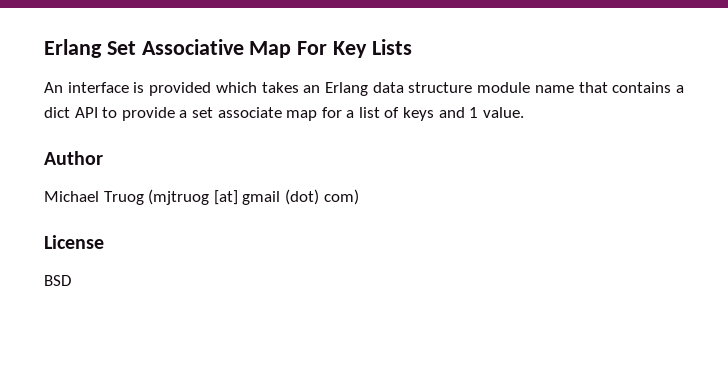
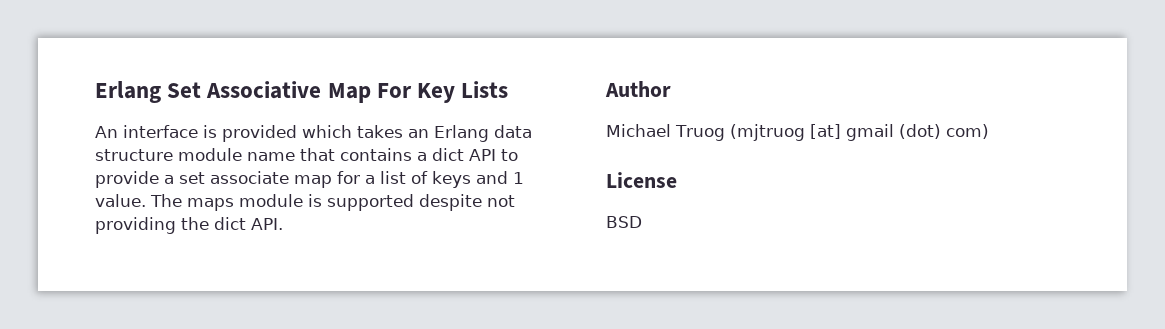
+ The maps module is supported despite not providing the dict API.

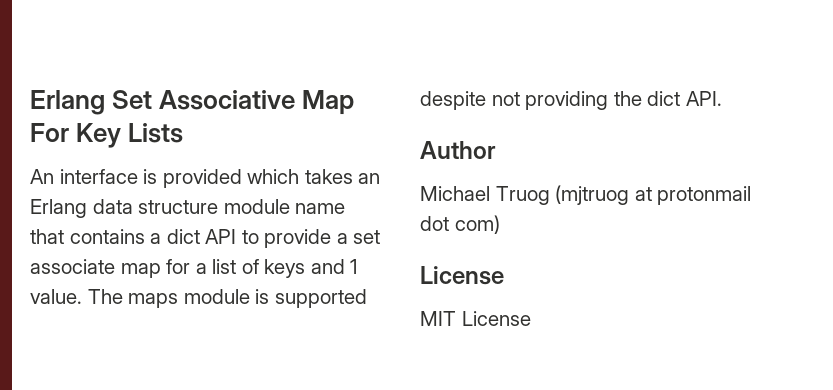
- Michael Truog (mjtruog [at] gmail (dot) com)
+ Michael Truog (mjtruog at protonmail dot com)
- BSD
+ MIT License

